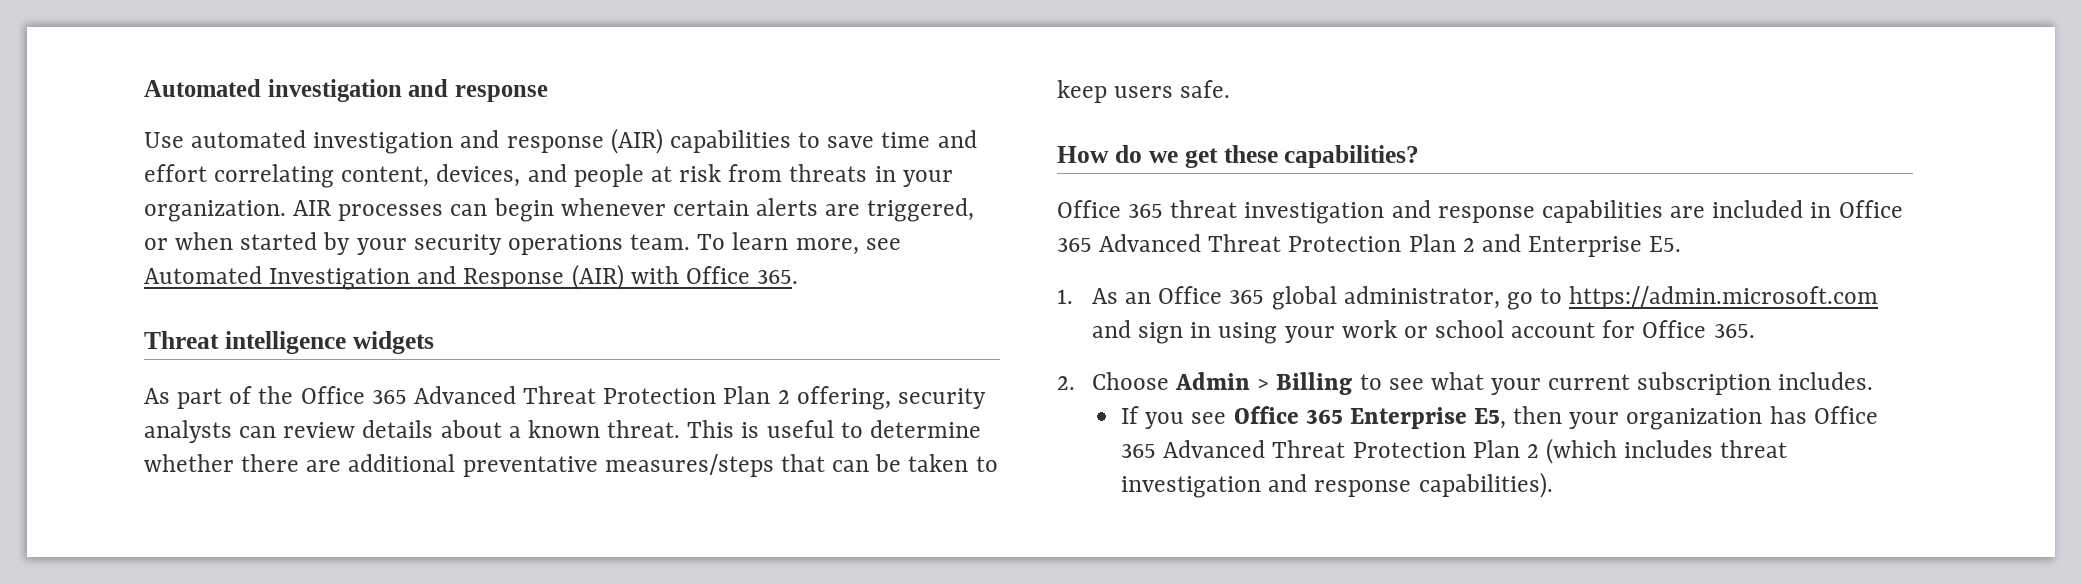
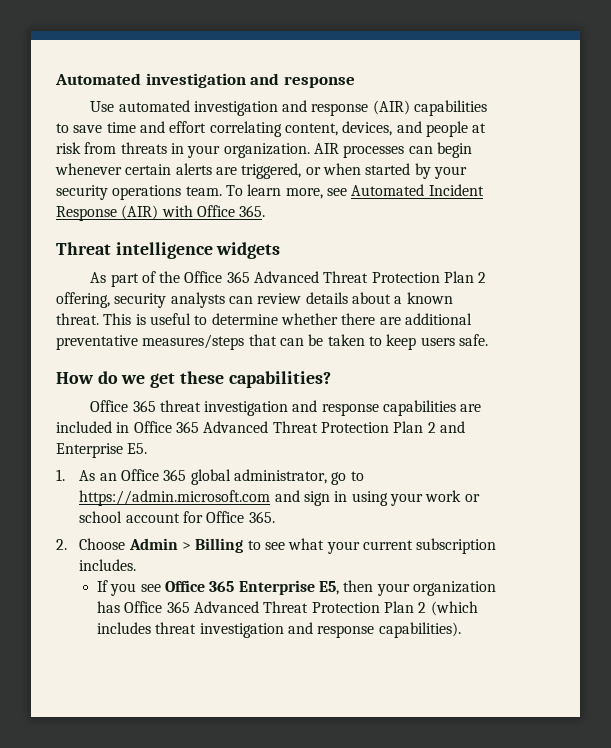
- To learn more, see Automated Investigation and Response (AIR) with Office 365.
+ To learn more, see Automated Incident Response (AIR) with Office 365.

